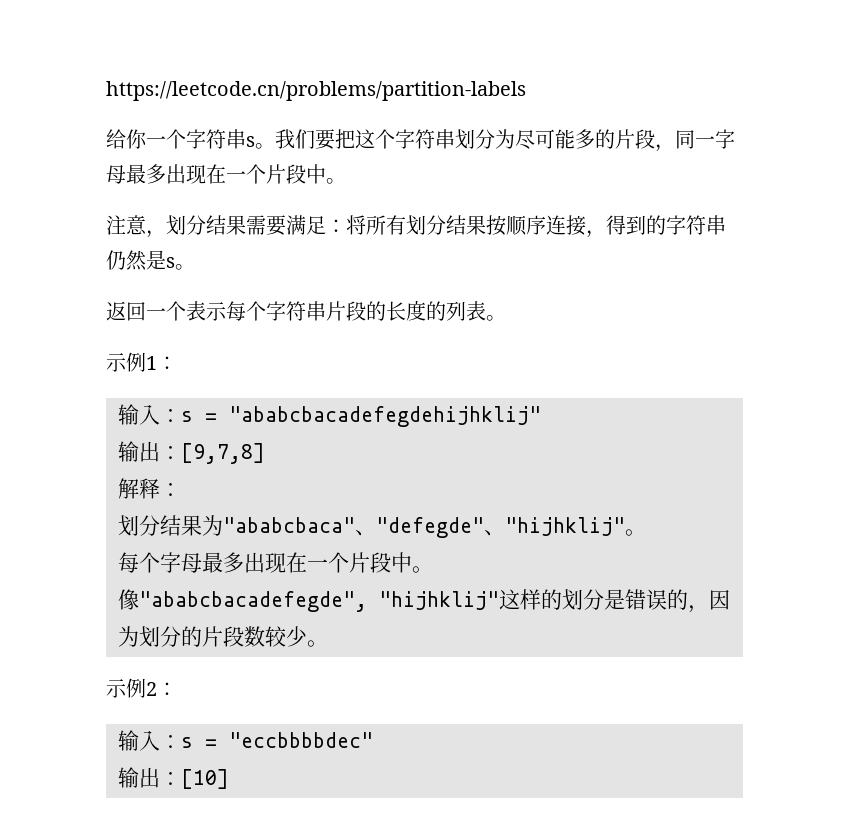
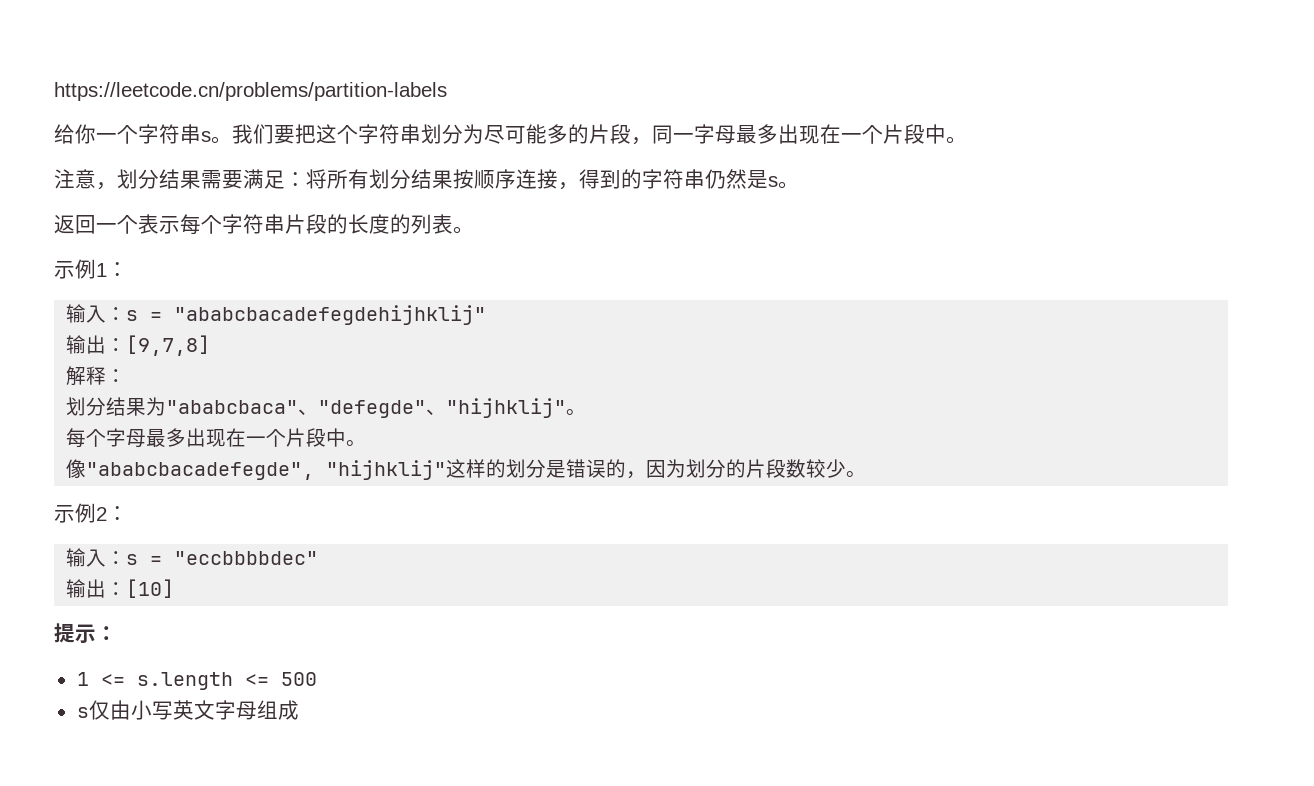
+ 提示：
+ 1 <= s.length <= 500
+ s仅由小写英文字母组成

